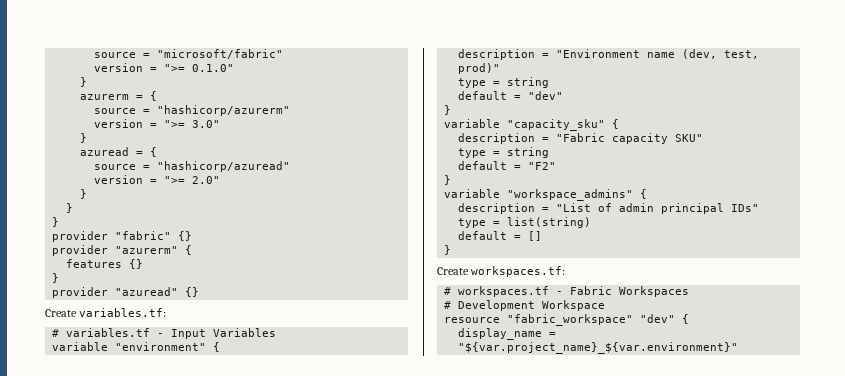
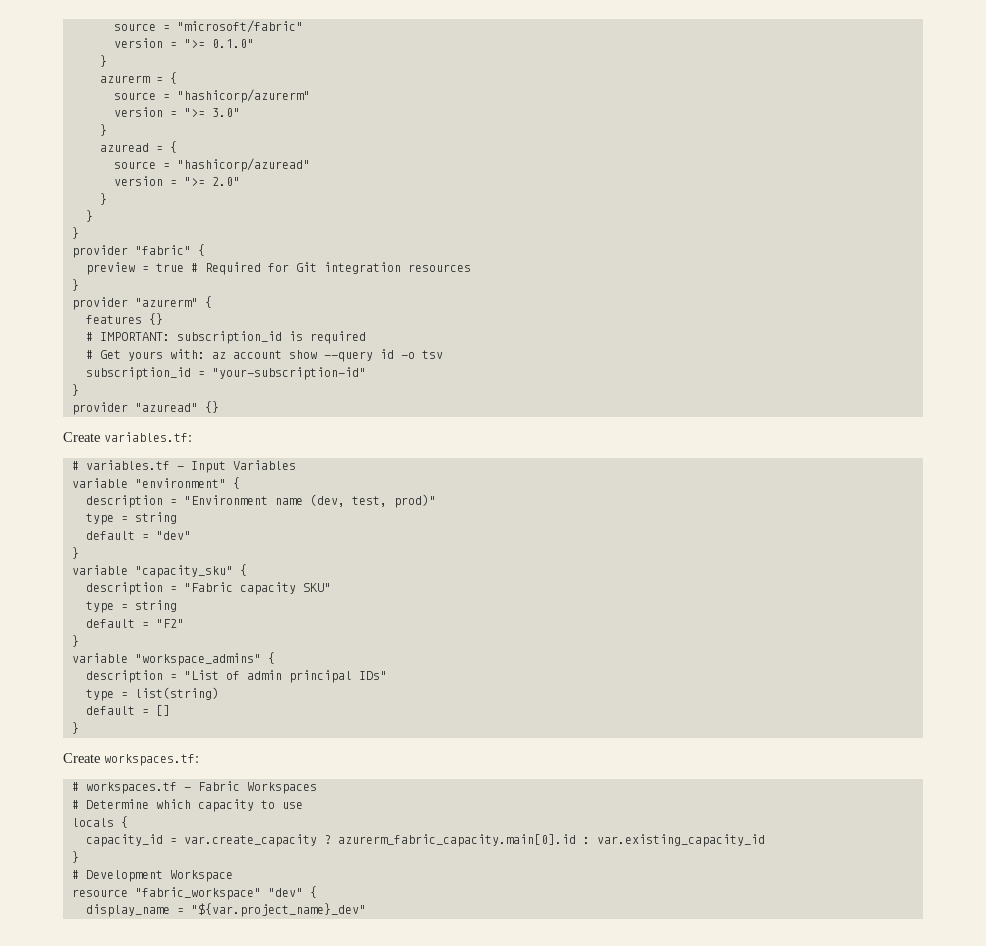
- provider "fabric" {}
+ provider "fabric" {
+ preview = true # Required for Git integration resources
+ }
+ # IMPORTANT: subscription_id is required
+ # Get yours with: az account show --query id -o tsv
+ subscription_id = "your-subscription-id"
+ # Determine which capacity to use
+ locals {
+ capacity_id = var.create_capacity ? azurerm_fabric_capacity.main[0].id : var.existing_capacity_id
+ }
- display_name = "${var.project_name}_${var.environment}"
+ display_name = "${var.project_name}_dev"

